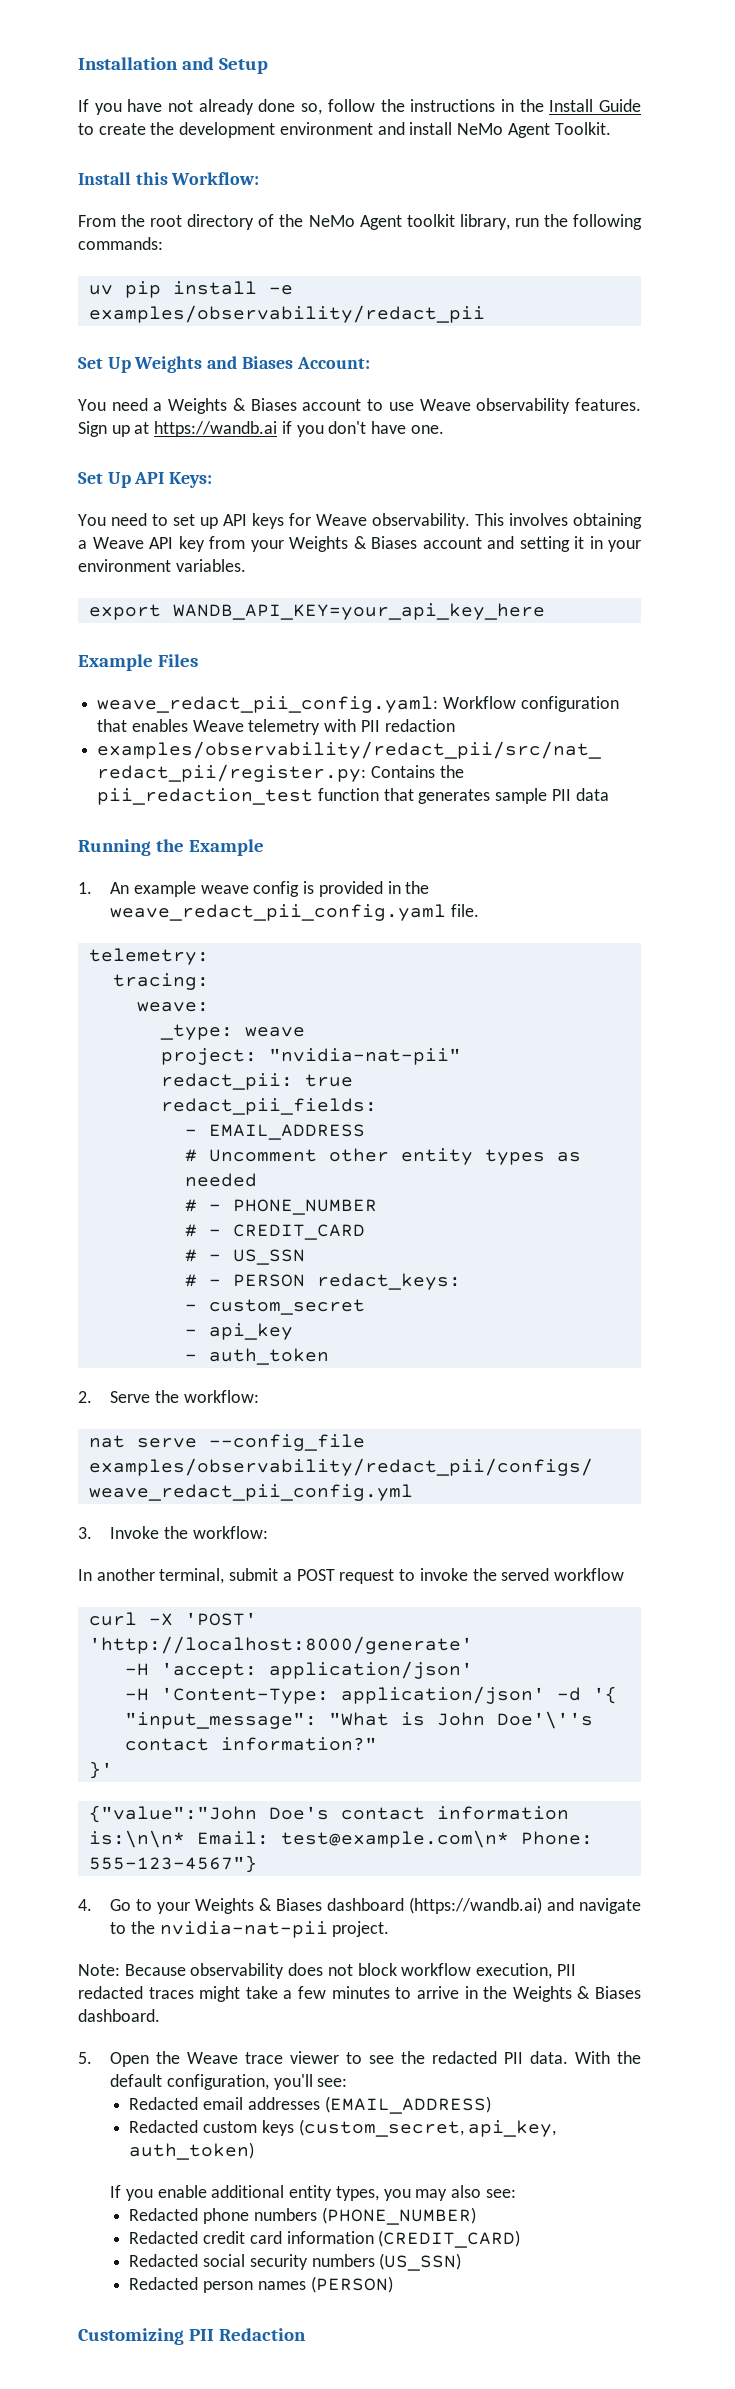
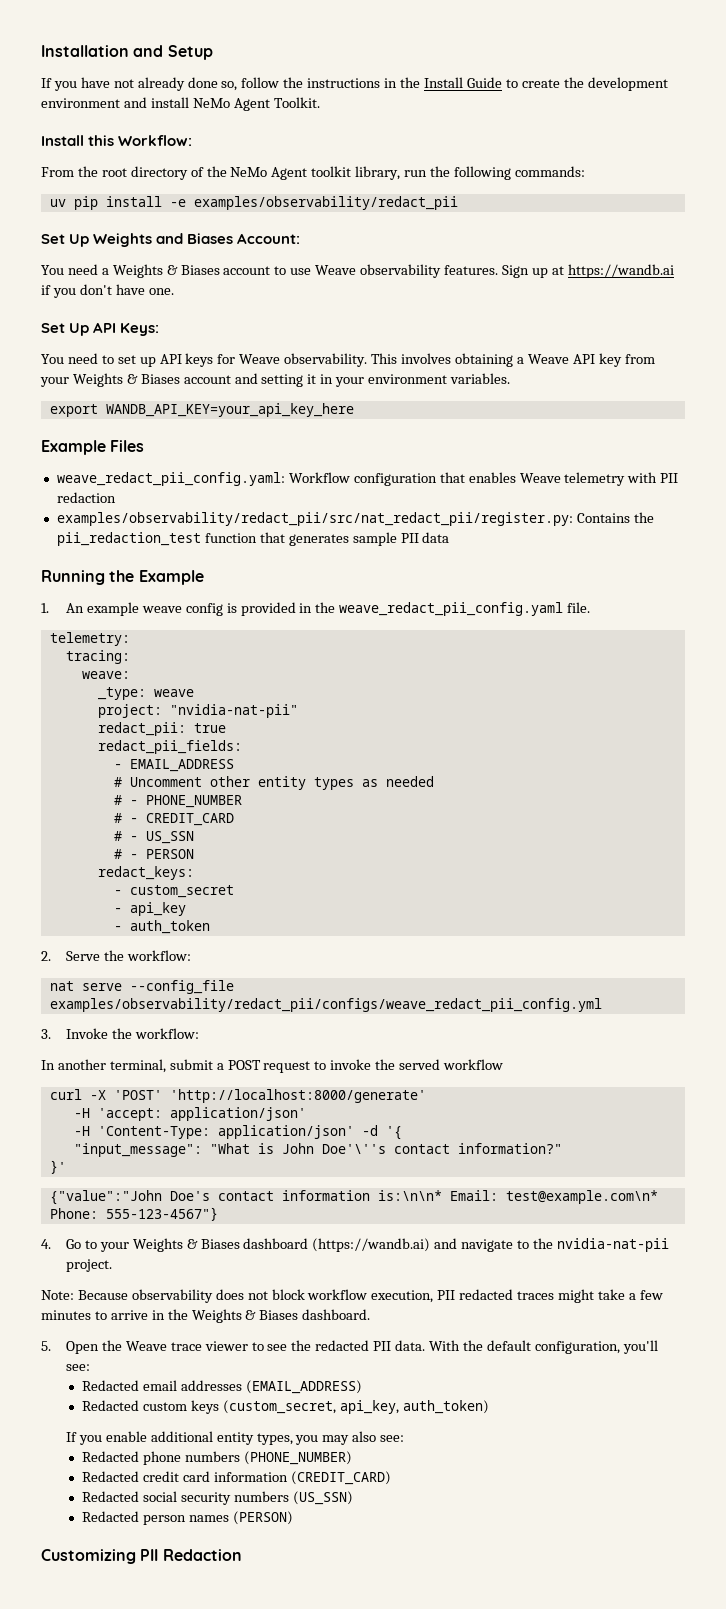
- # - PERSON redact_keys:
+ # - PERSON
+ redact_keys:

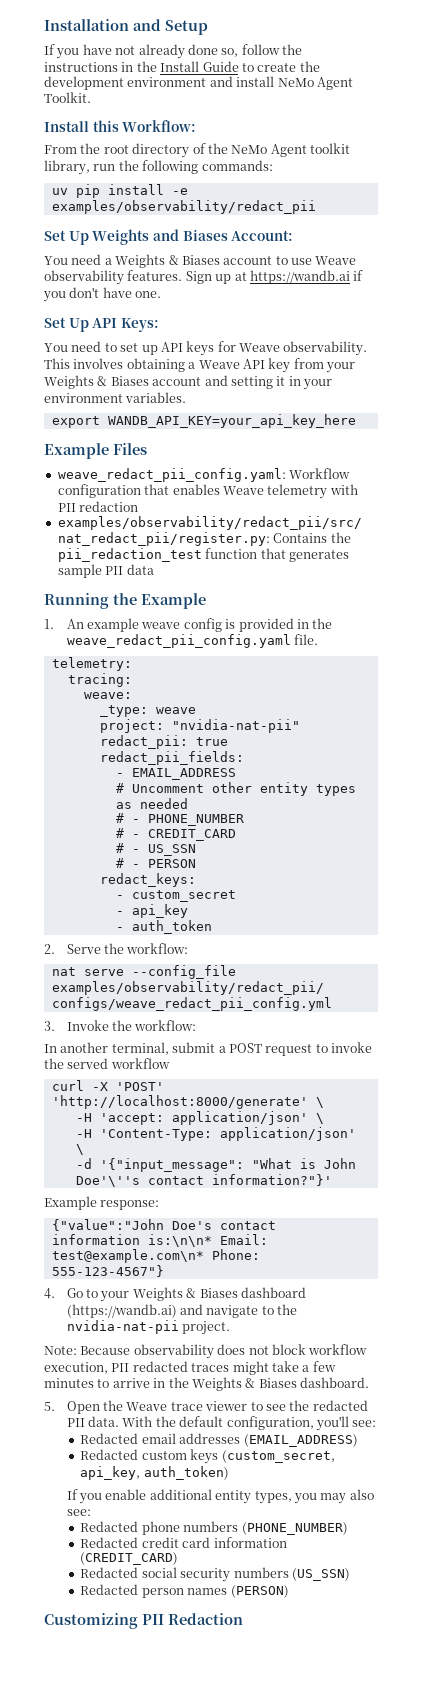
- curl -X 'POST' 'http://localhost:8000/generate'
+ curl -X 'POST' 'http://localhost:8000/generate' \
- -H 'accept: application/json'
+ -H 'accept: application/json' \
- -H 'Content-Type: application/json' -d '{
- "input_message": "What is John Doe'\''s contact information?"
- }'
+ -H 'Content-Type: application/json' \
+ -d '{"input_message": "What is John Doe'\''s contact information?"}'
+ Example response:

